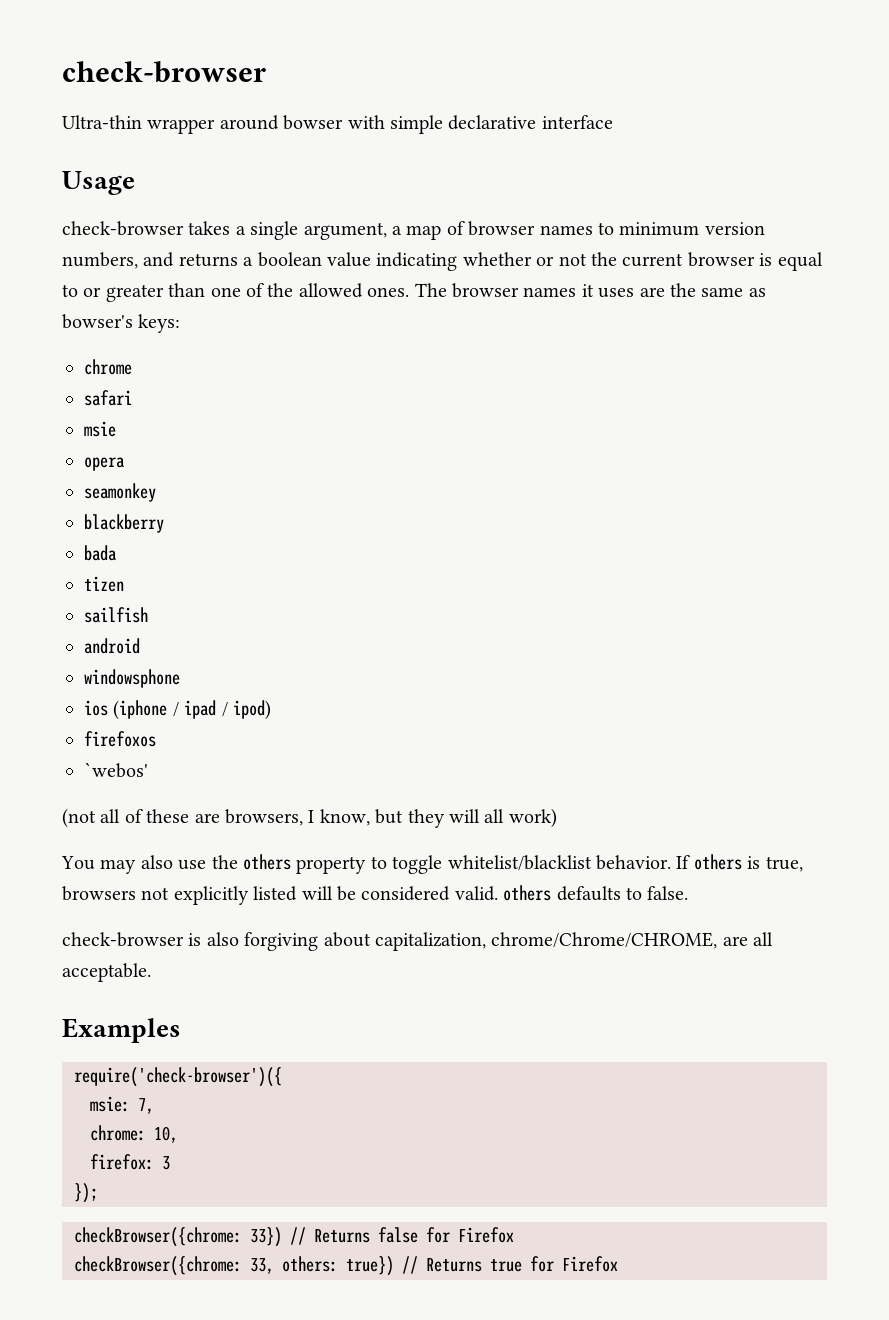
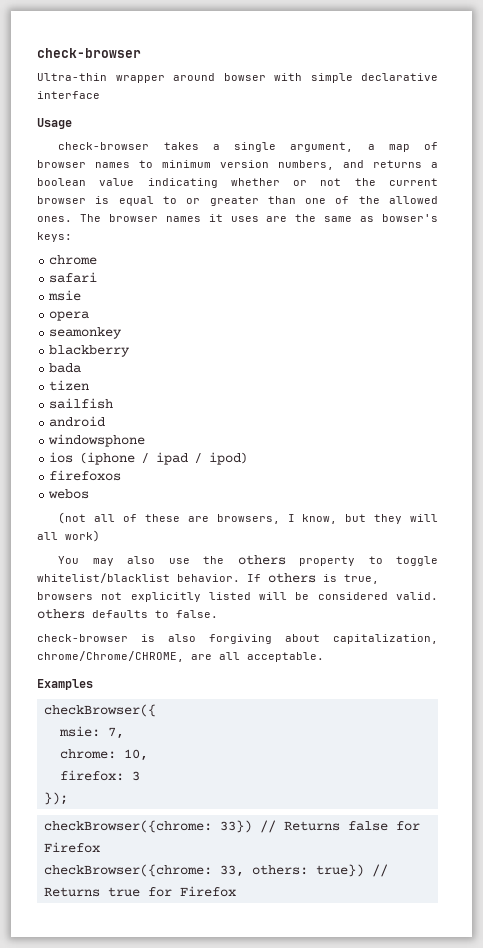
- `webos'
+ webos
- require('check-browser')({
+ checkBrowser({

